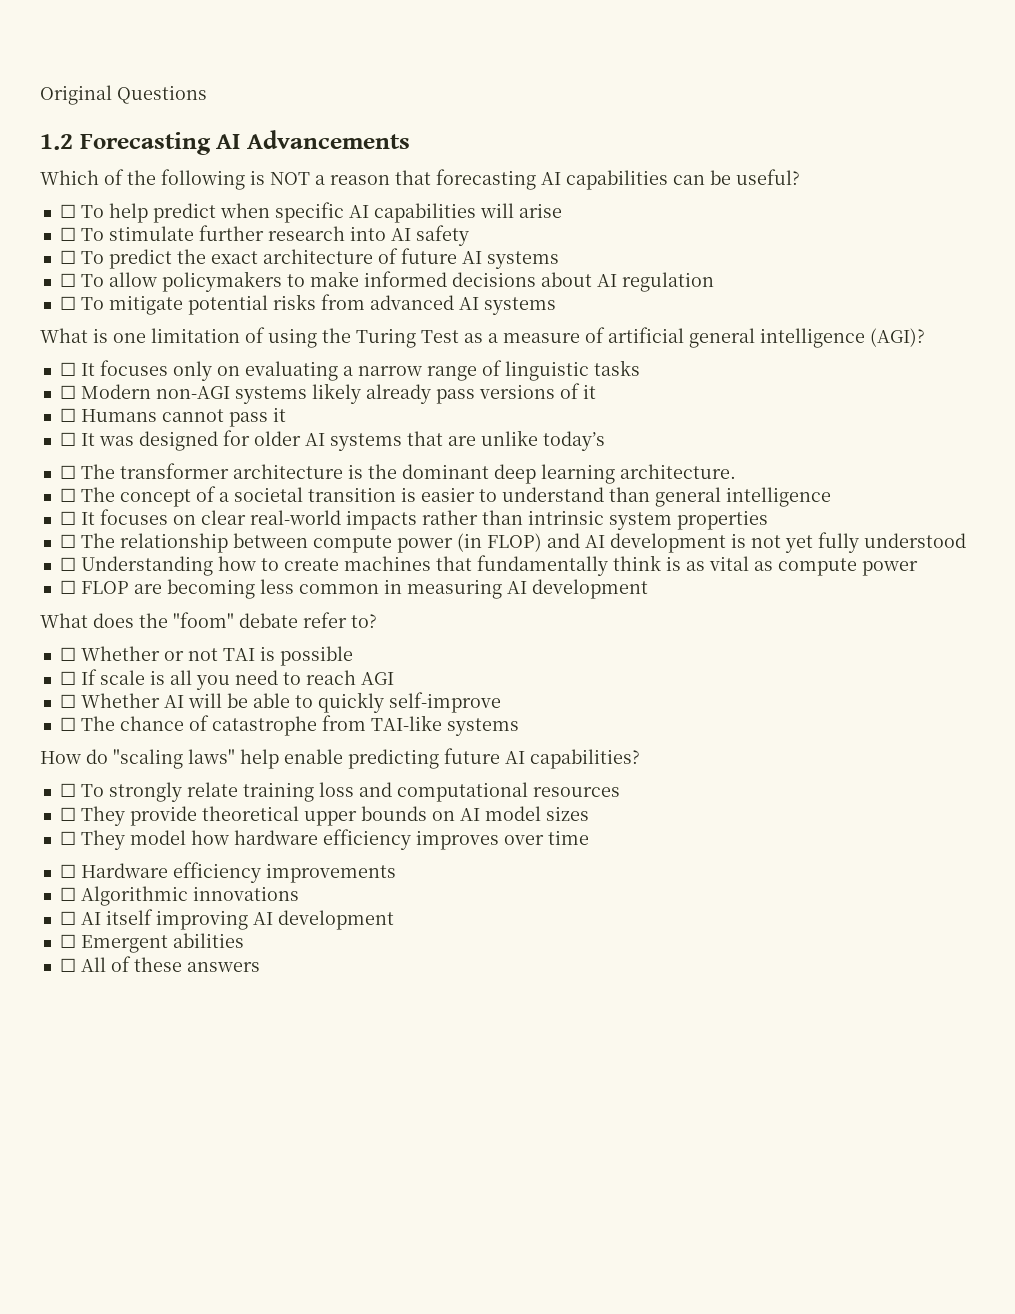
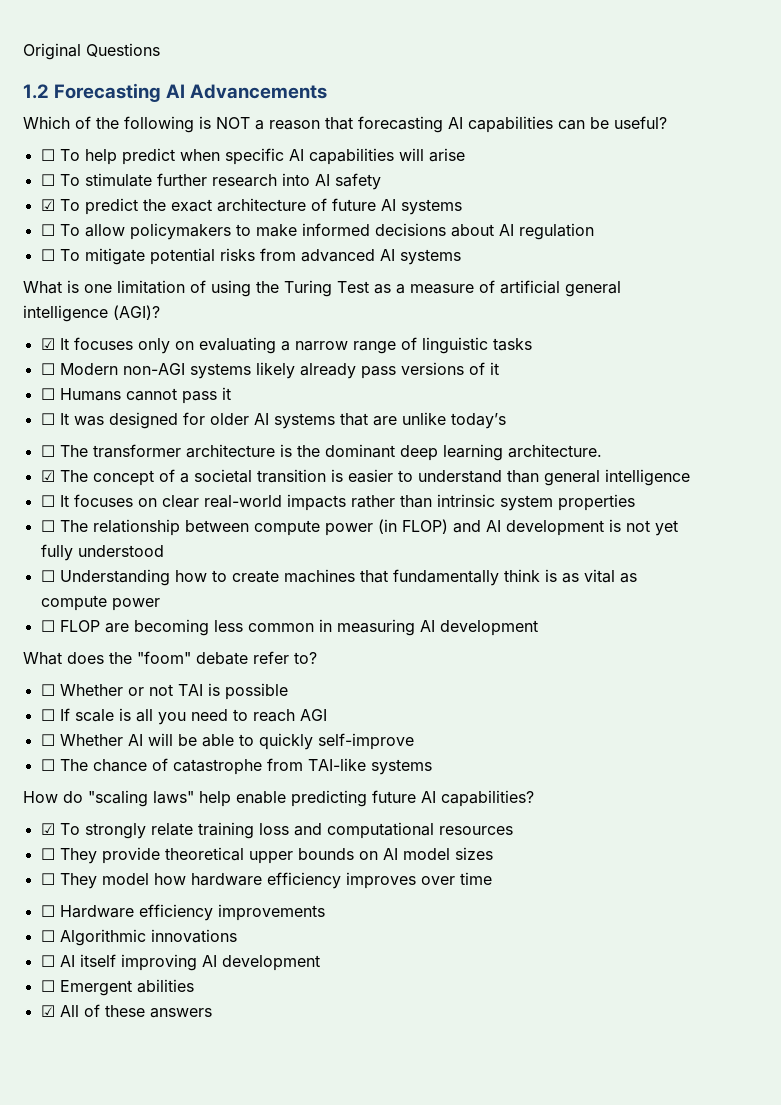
- ☐ To predict the exact architecture of future AI systems
+ ☑ To predict the exact architecture of future AI systems
- ☐ It focuses only on evaluating a narrow range of linguistic tasks
+ ☑ It focuses only on evaluating a narrow range of linguistic tasks
- ☐ The concept of a societal transition is easier to understand than general intelligence
+ ☑ The concept of a societal transition is easier to understand than general intelligence
- ☐ To strongly relate training loss and computational resources
+ ☑ To strongly relate training loss and computational resources
- ☐ All of these answers
+ ☑ All of these answers

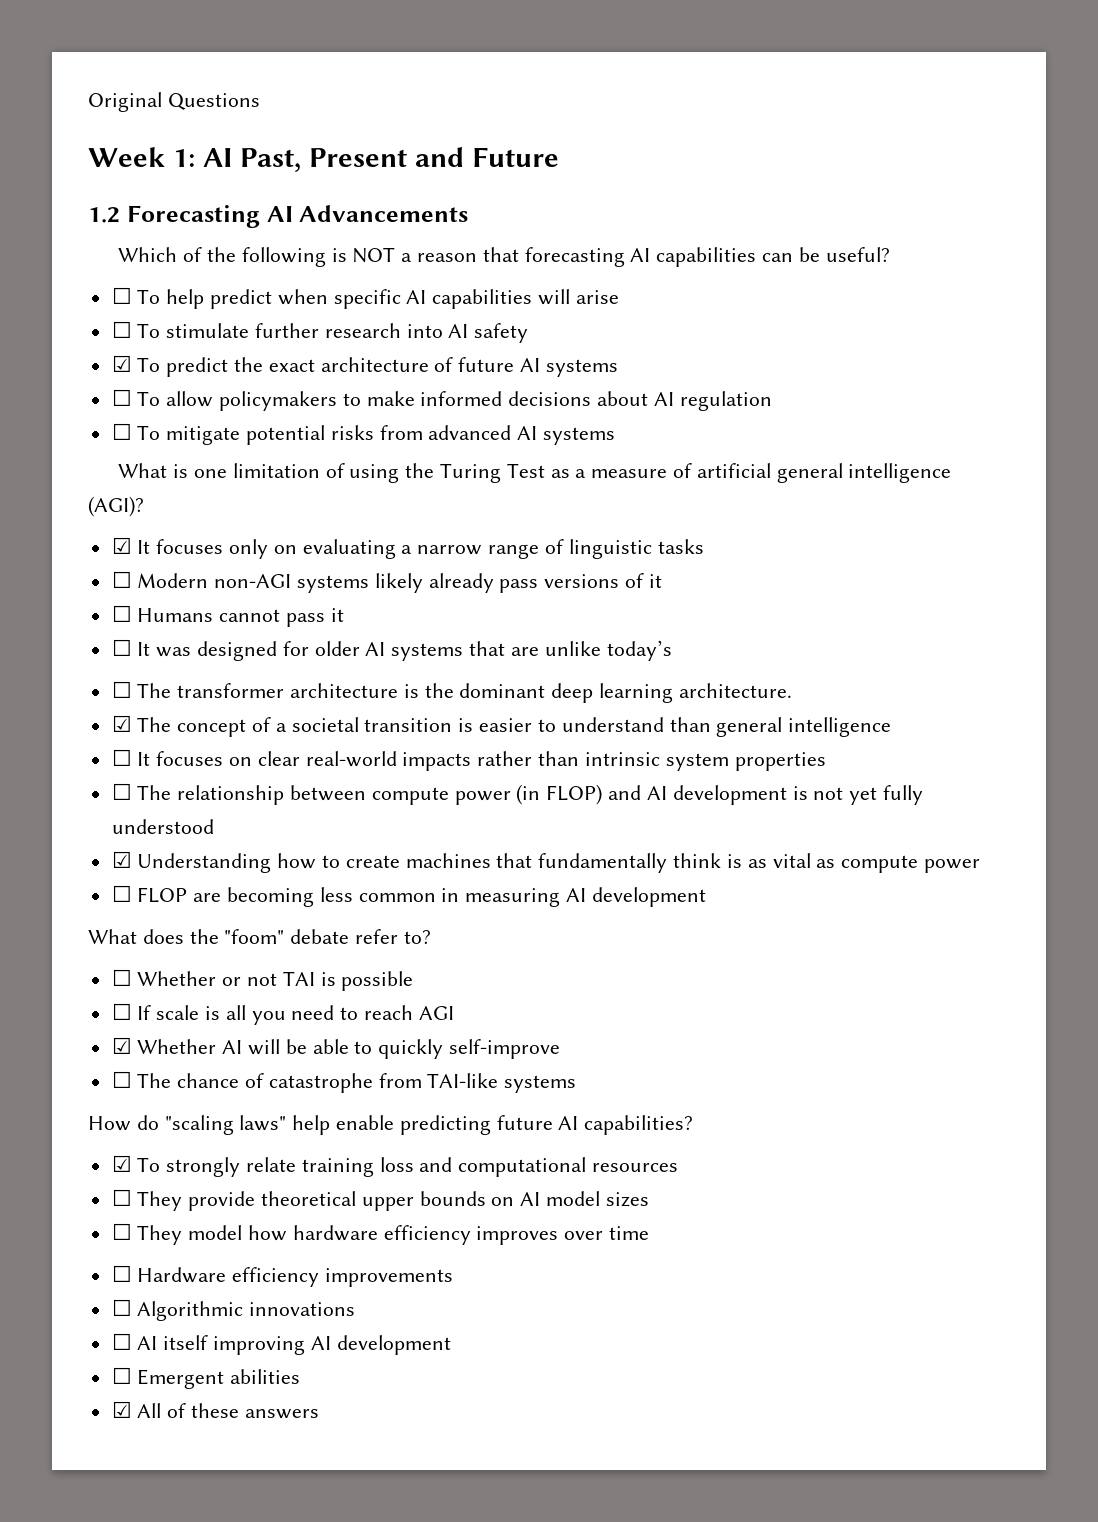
+ Week 1: AI Past, Present and Future
- ☐ Understanding how to create machines that fundamentally think is as vital as compute power
+ ☑ Understanding how to create machines that fundamentally think is as vital as compute power
- ☐ Whether AI will be able to quickly self-improve
+ ☑ Whether AI will be able to quickly self-improve

